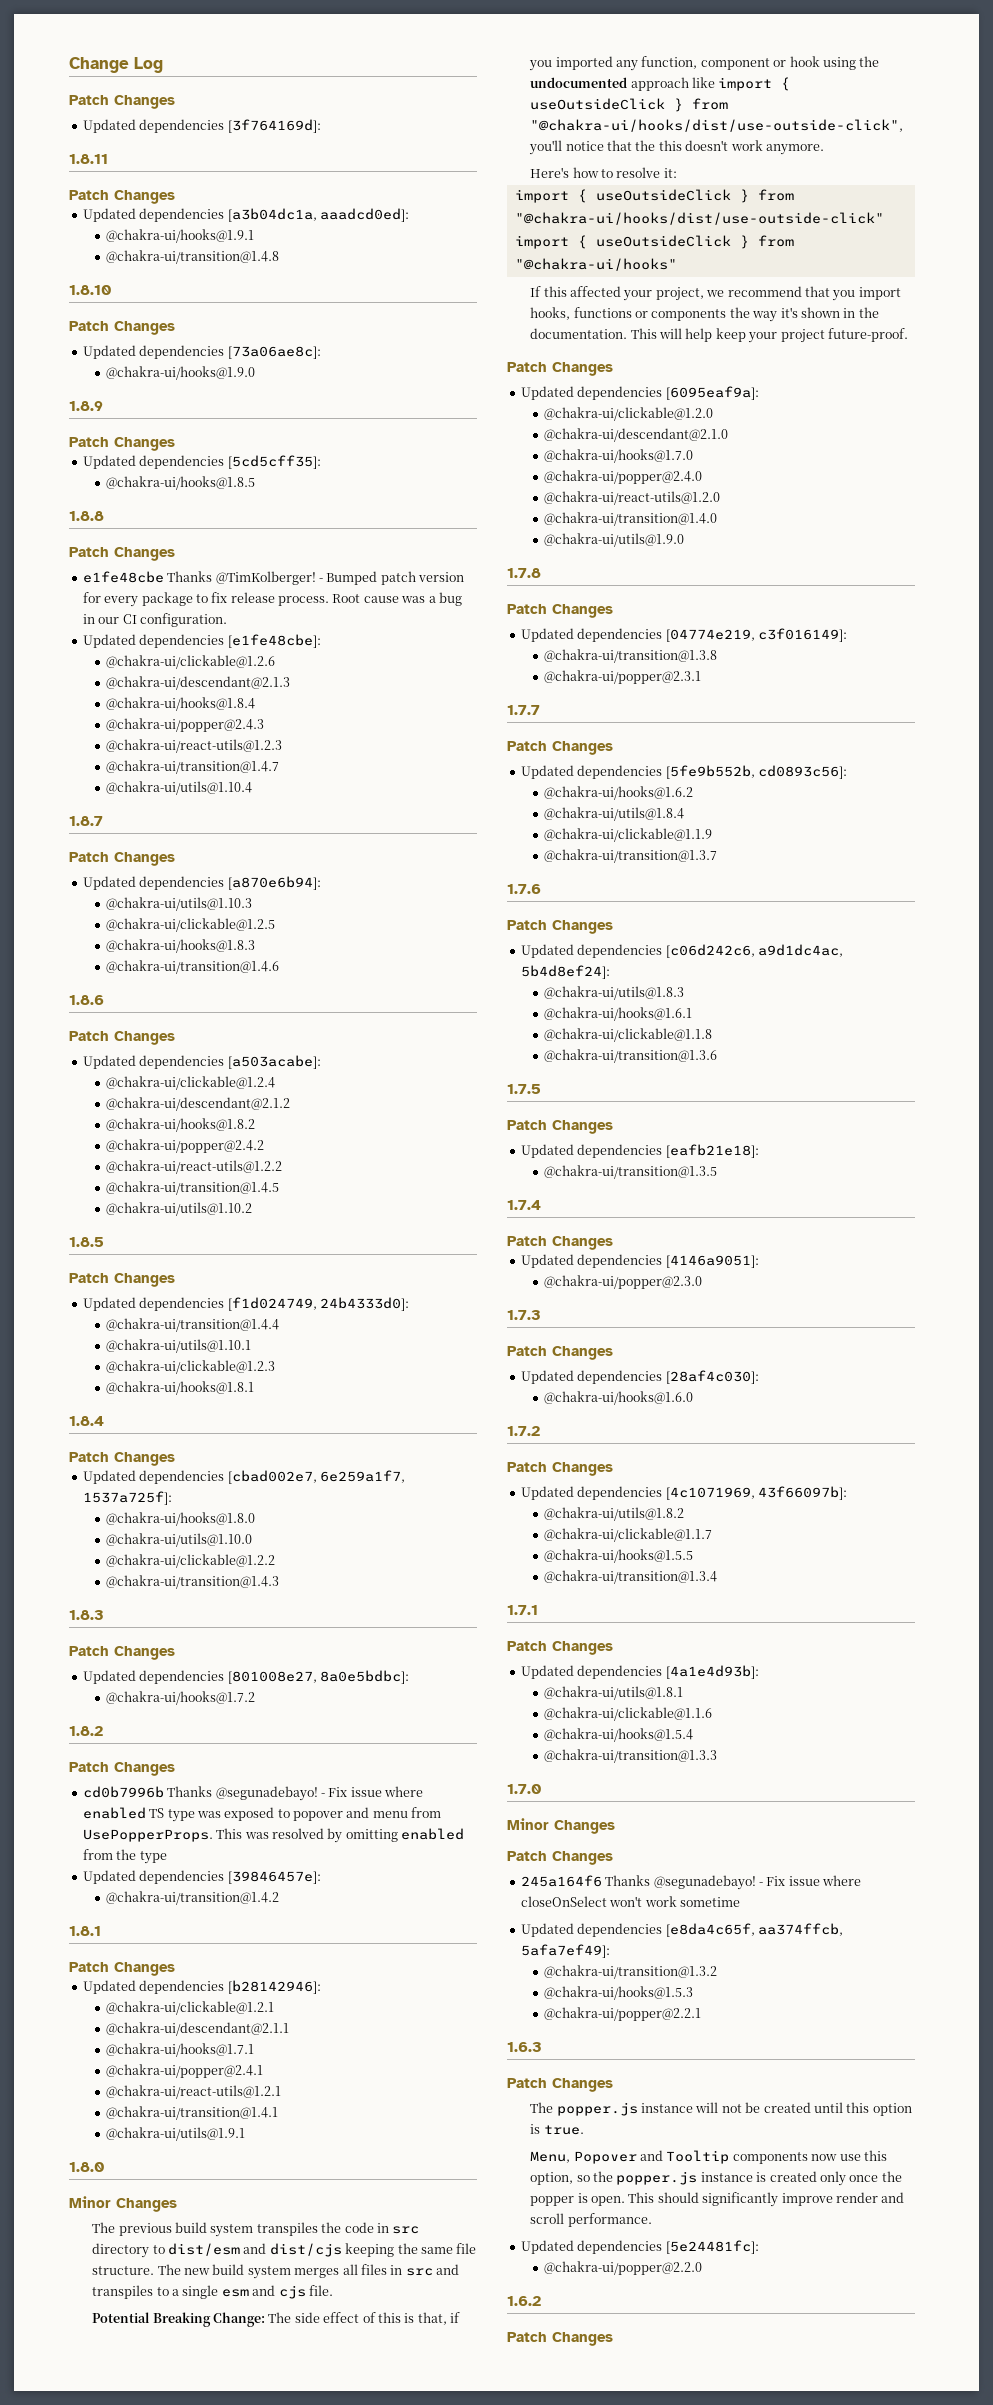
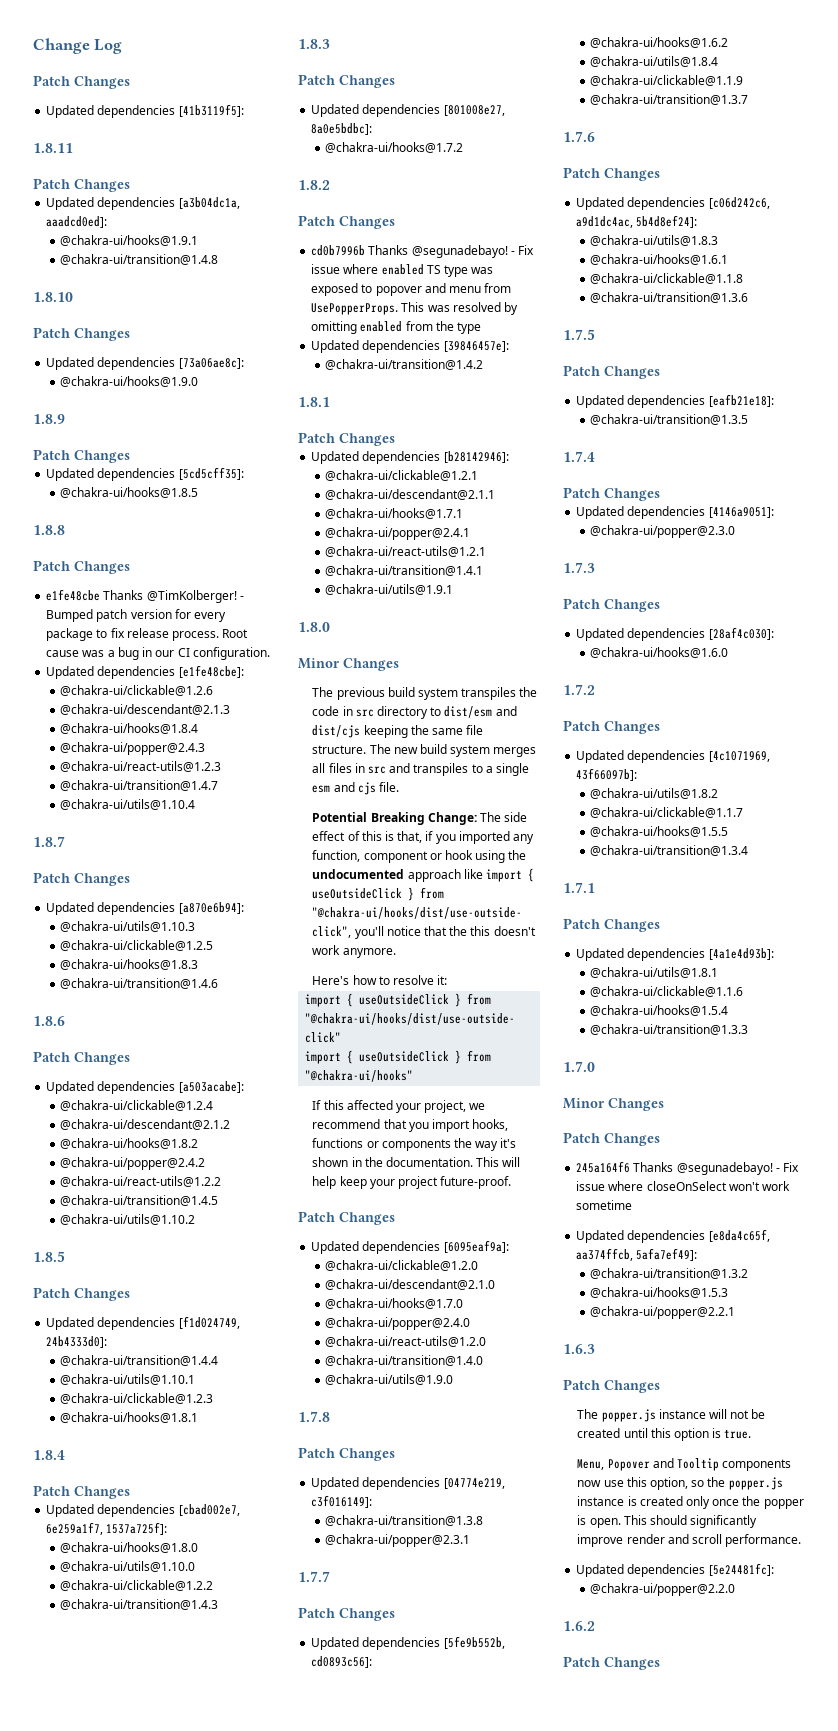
- Updated dependencies [3f764169d]:
+ Updated dependencies [41b3119f5]:

